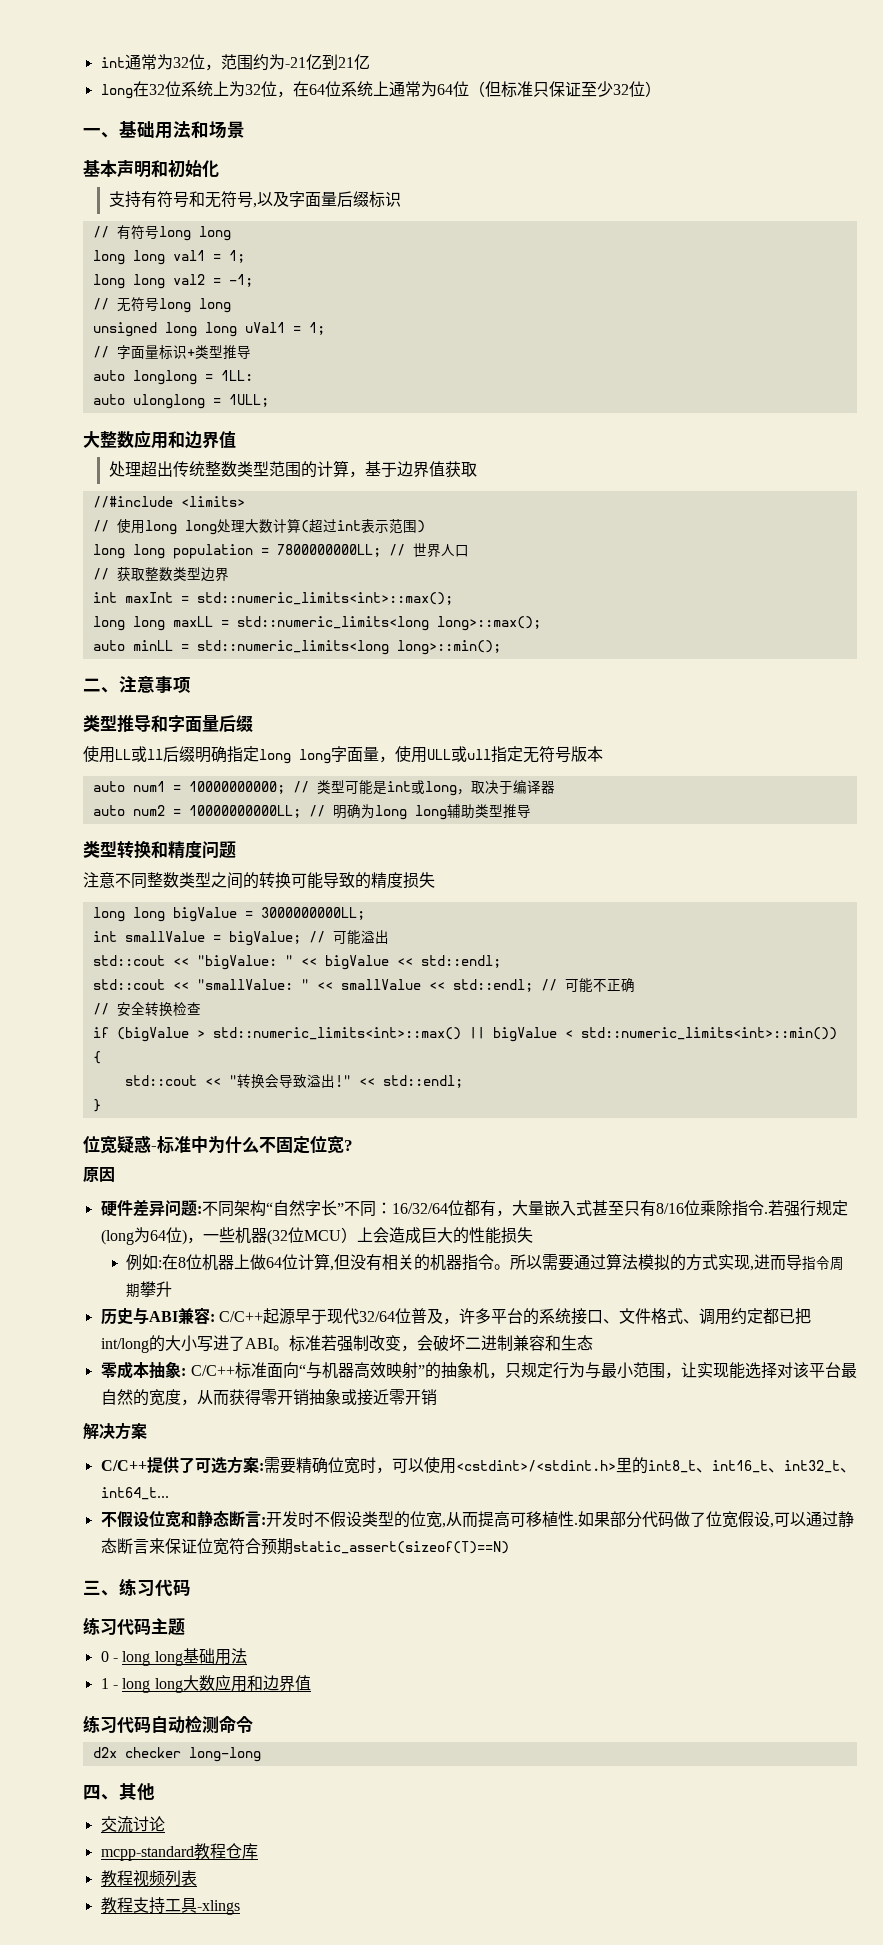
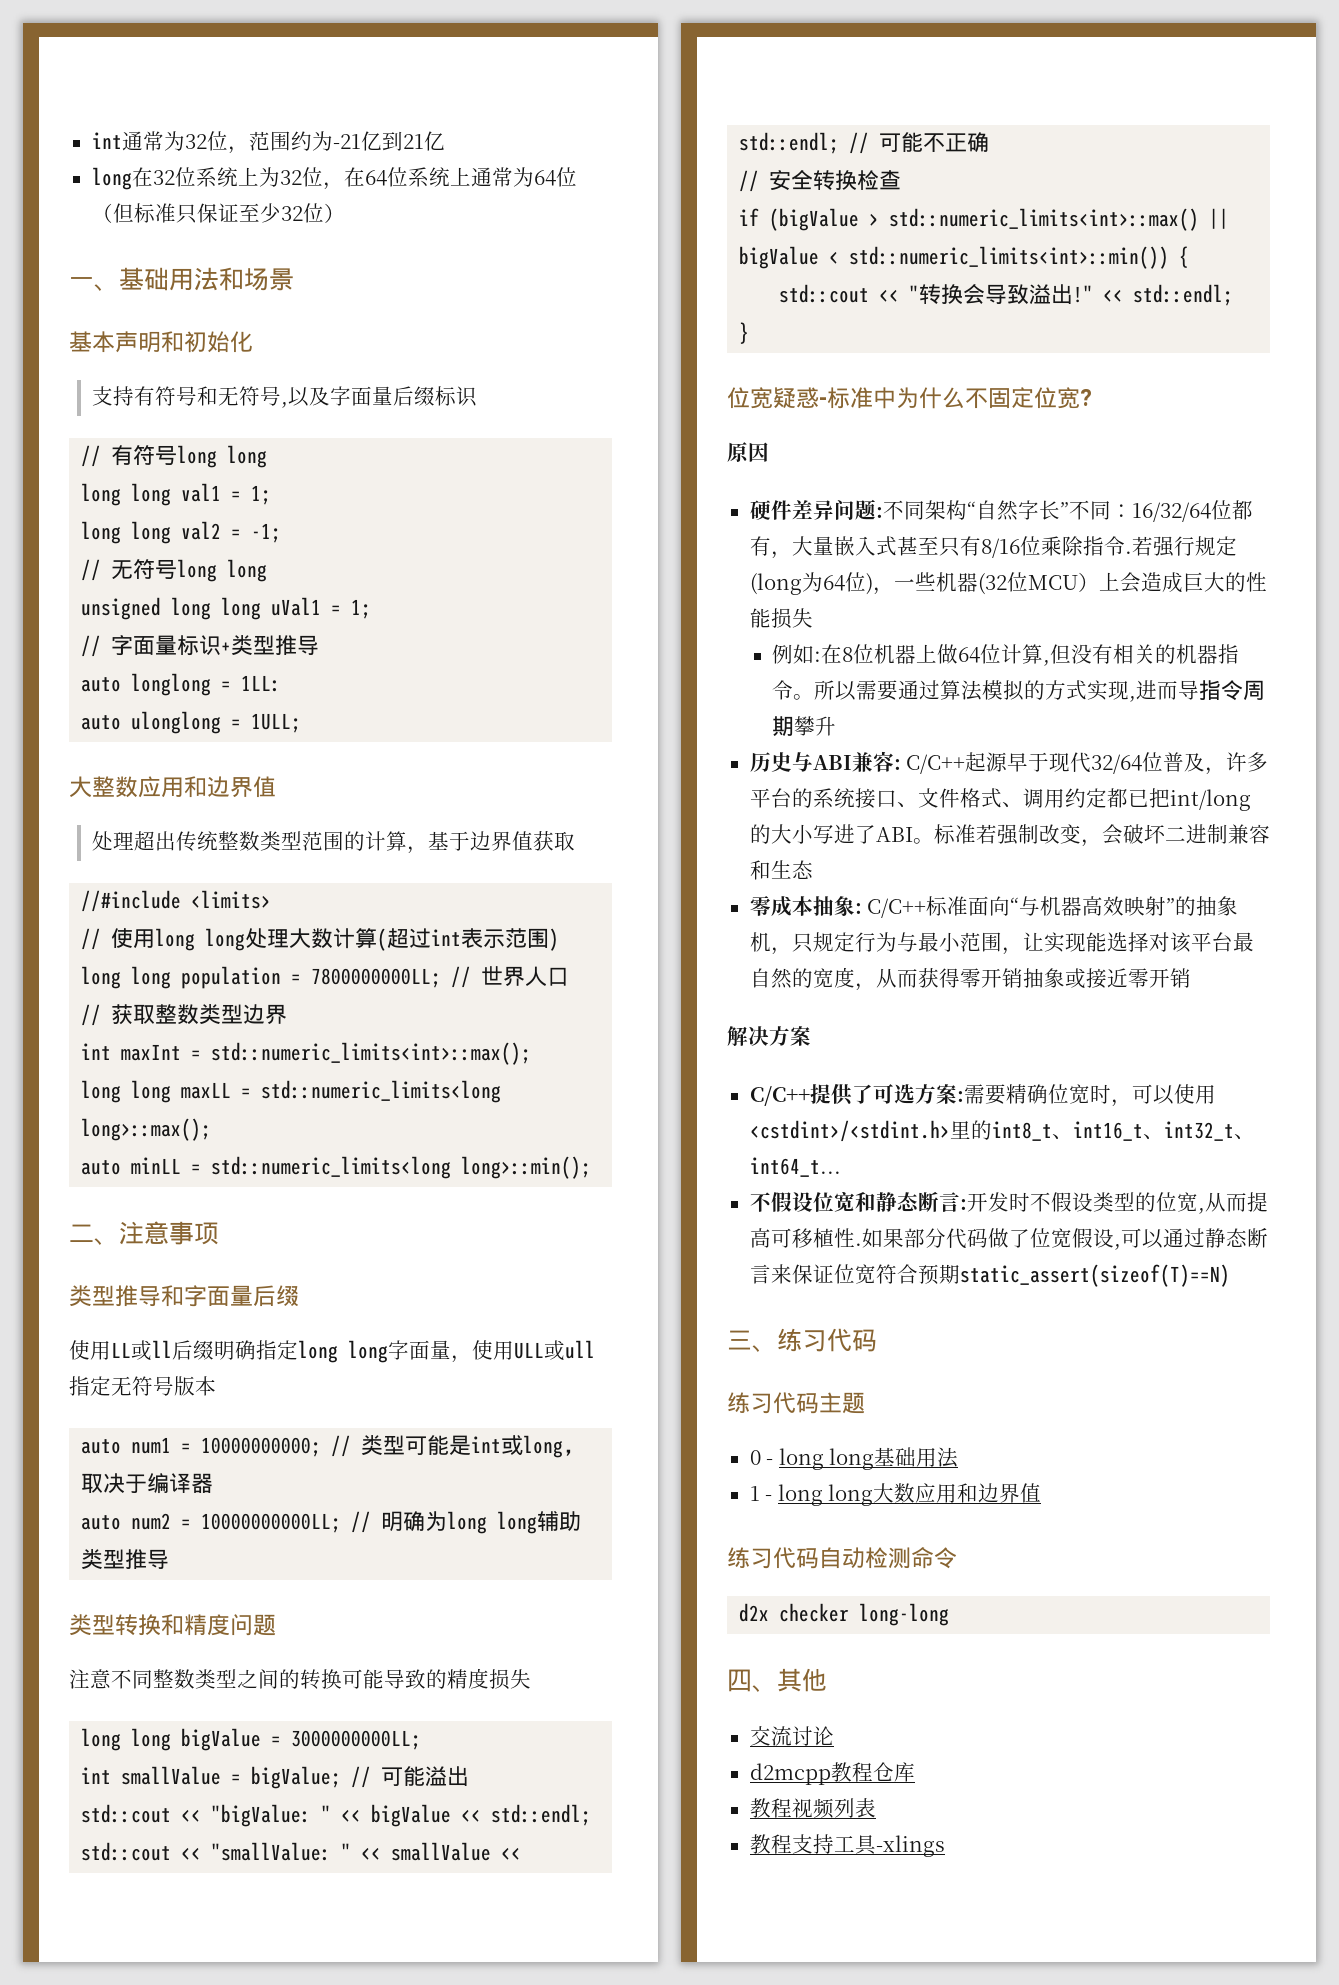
- mcpp-standard教程仓库
+ d2mcpp教程仓库

